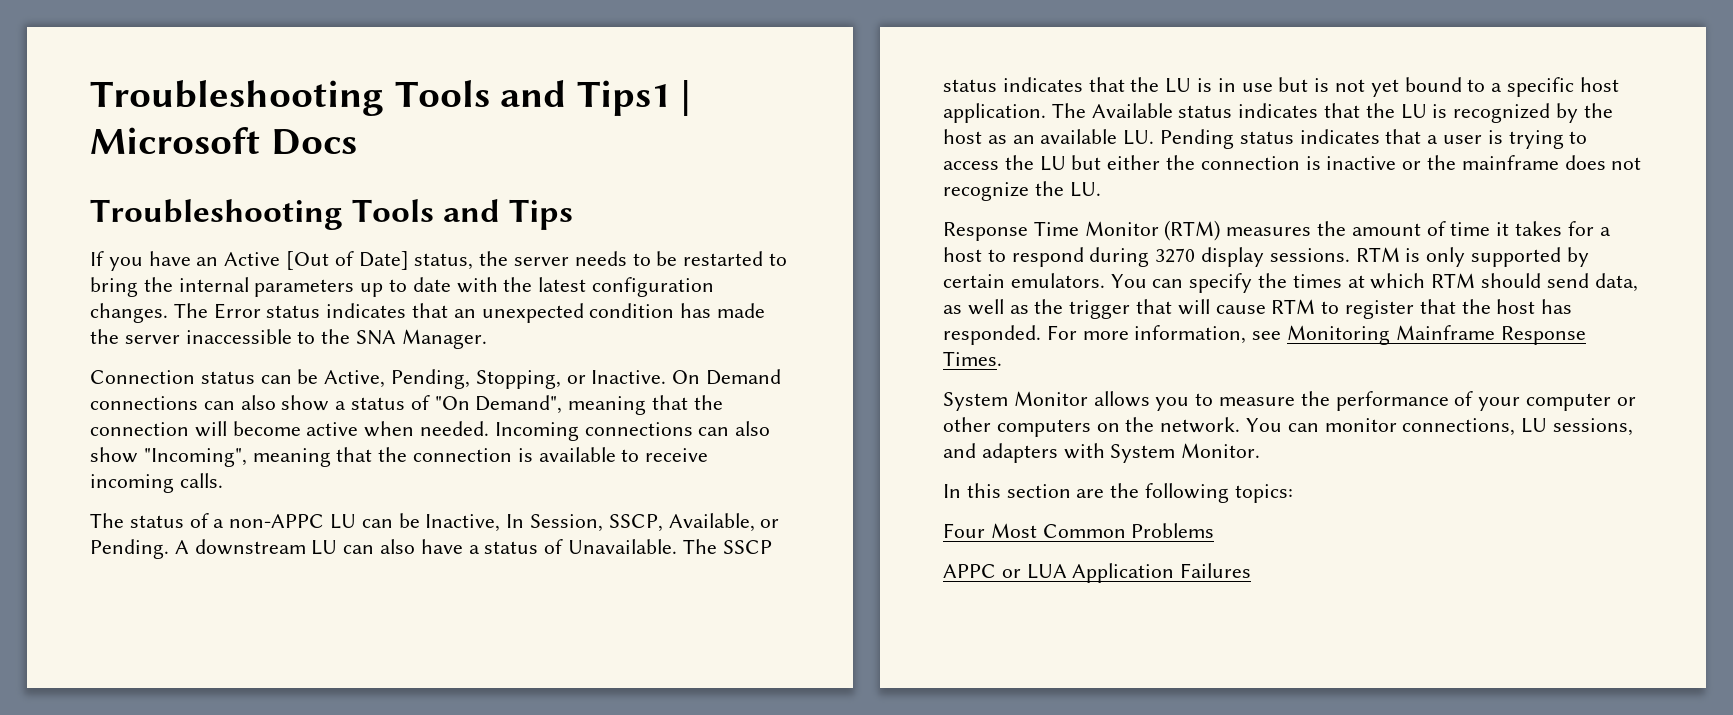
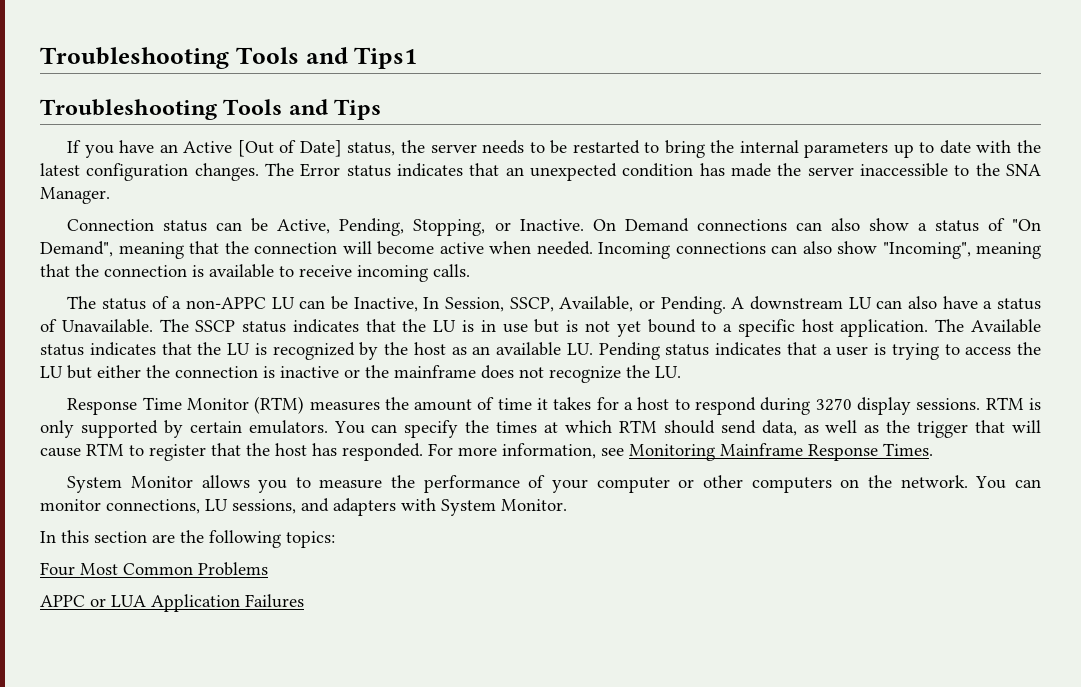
- Troubleshooting Tools and Tips1 | Microsoft Docs
+ Troubleshooting Tools and Tips1

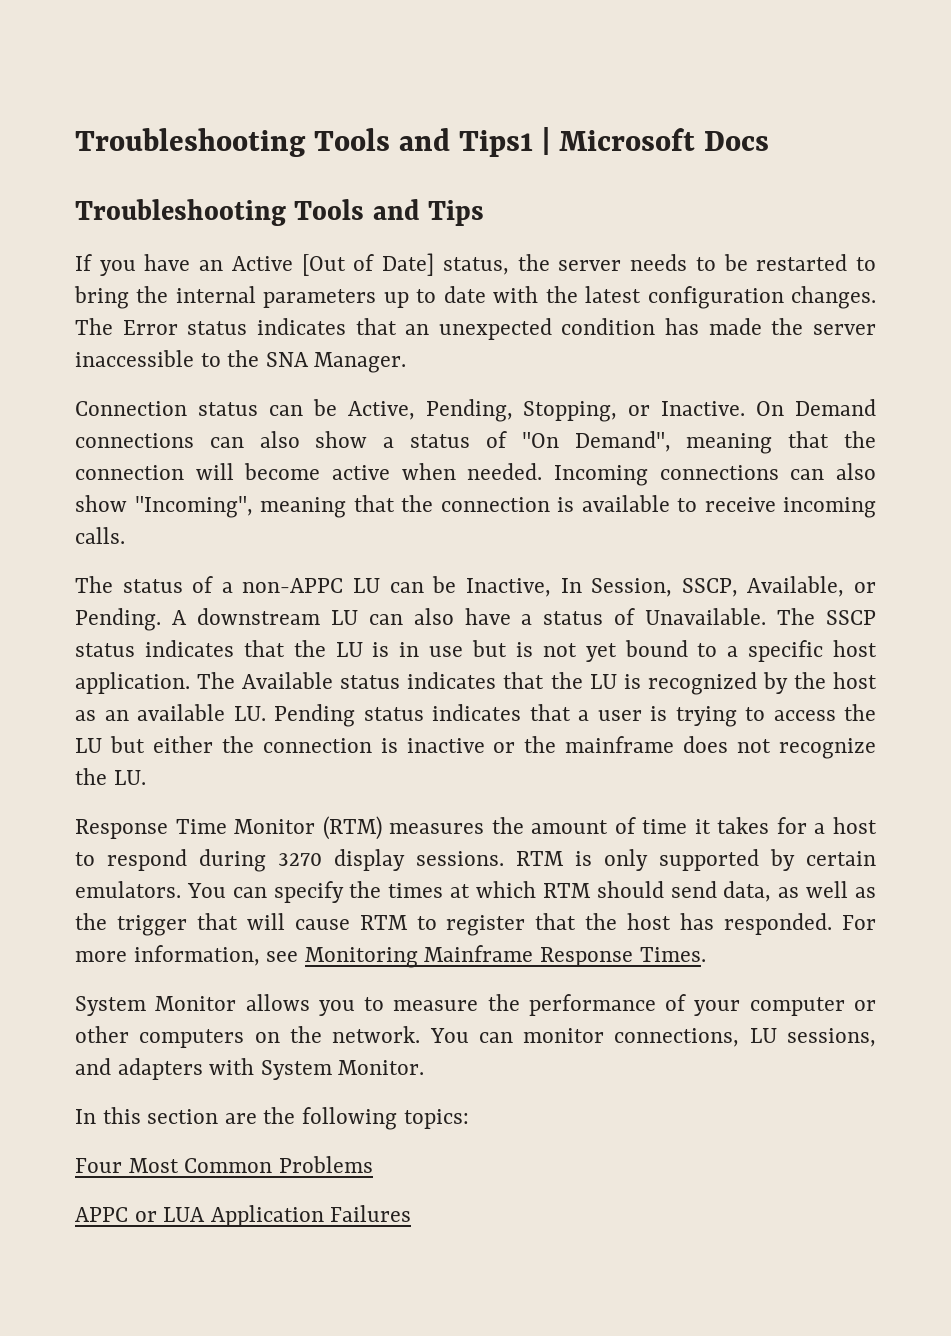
- Troubleshooting Tools and Tips1
+ Troubleshooting Tools and Tips1 | Microsoft Docs

